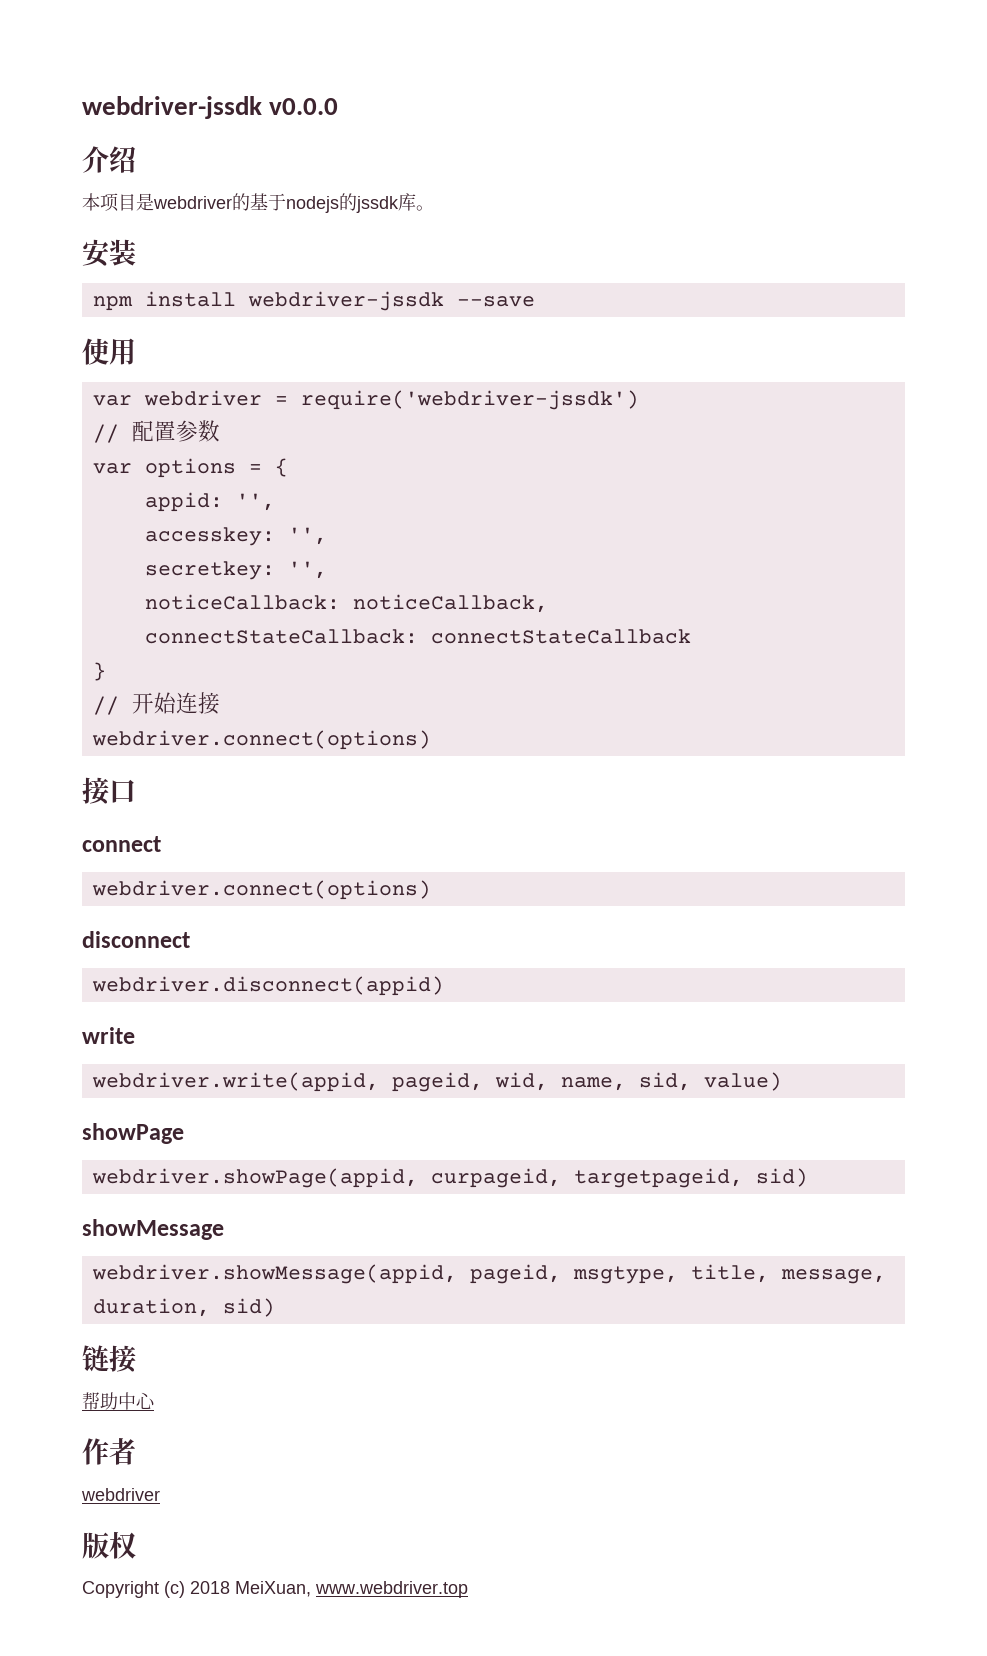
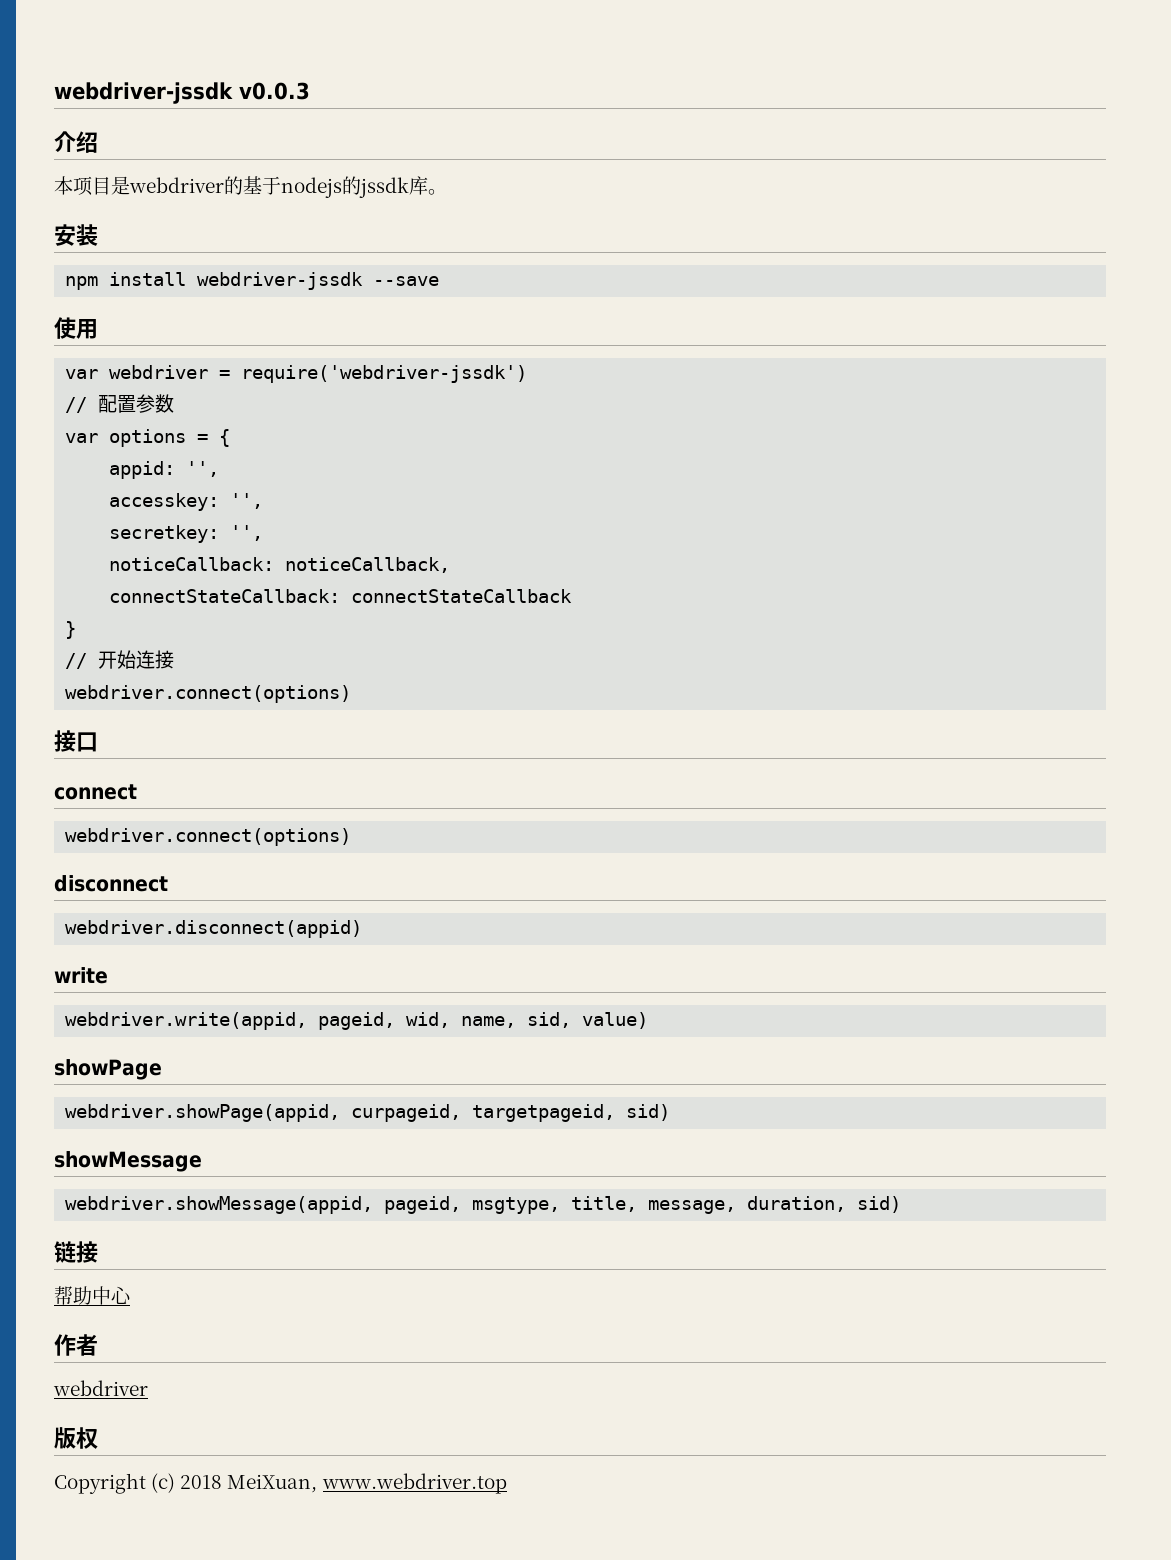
- webdriver-jssdk v0.0.0
+ webdriver-jssdk v0.0.3

